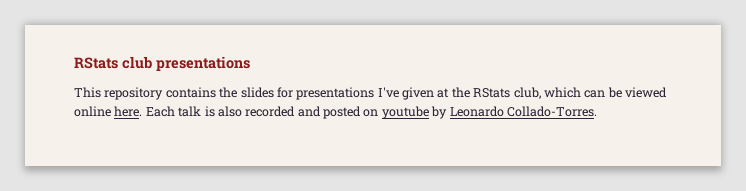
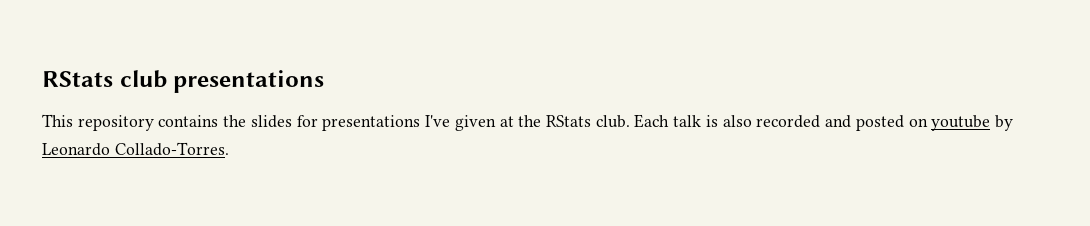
- This repository contains the slides for presentations I've given at the RStats club, which can be viewed online here.
+ This repository contains the slides for presentations I've given at the RStats club.

